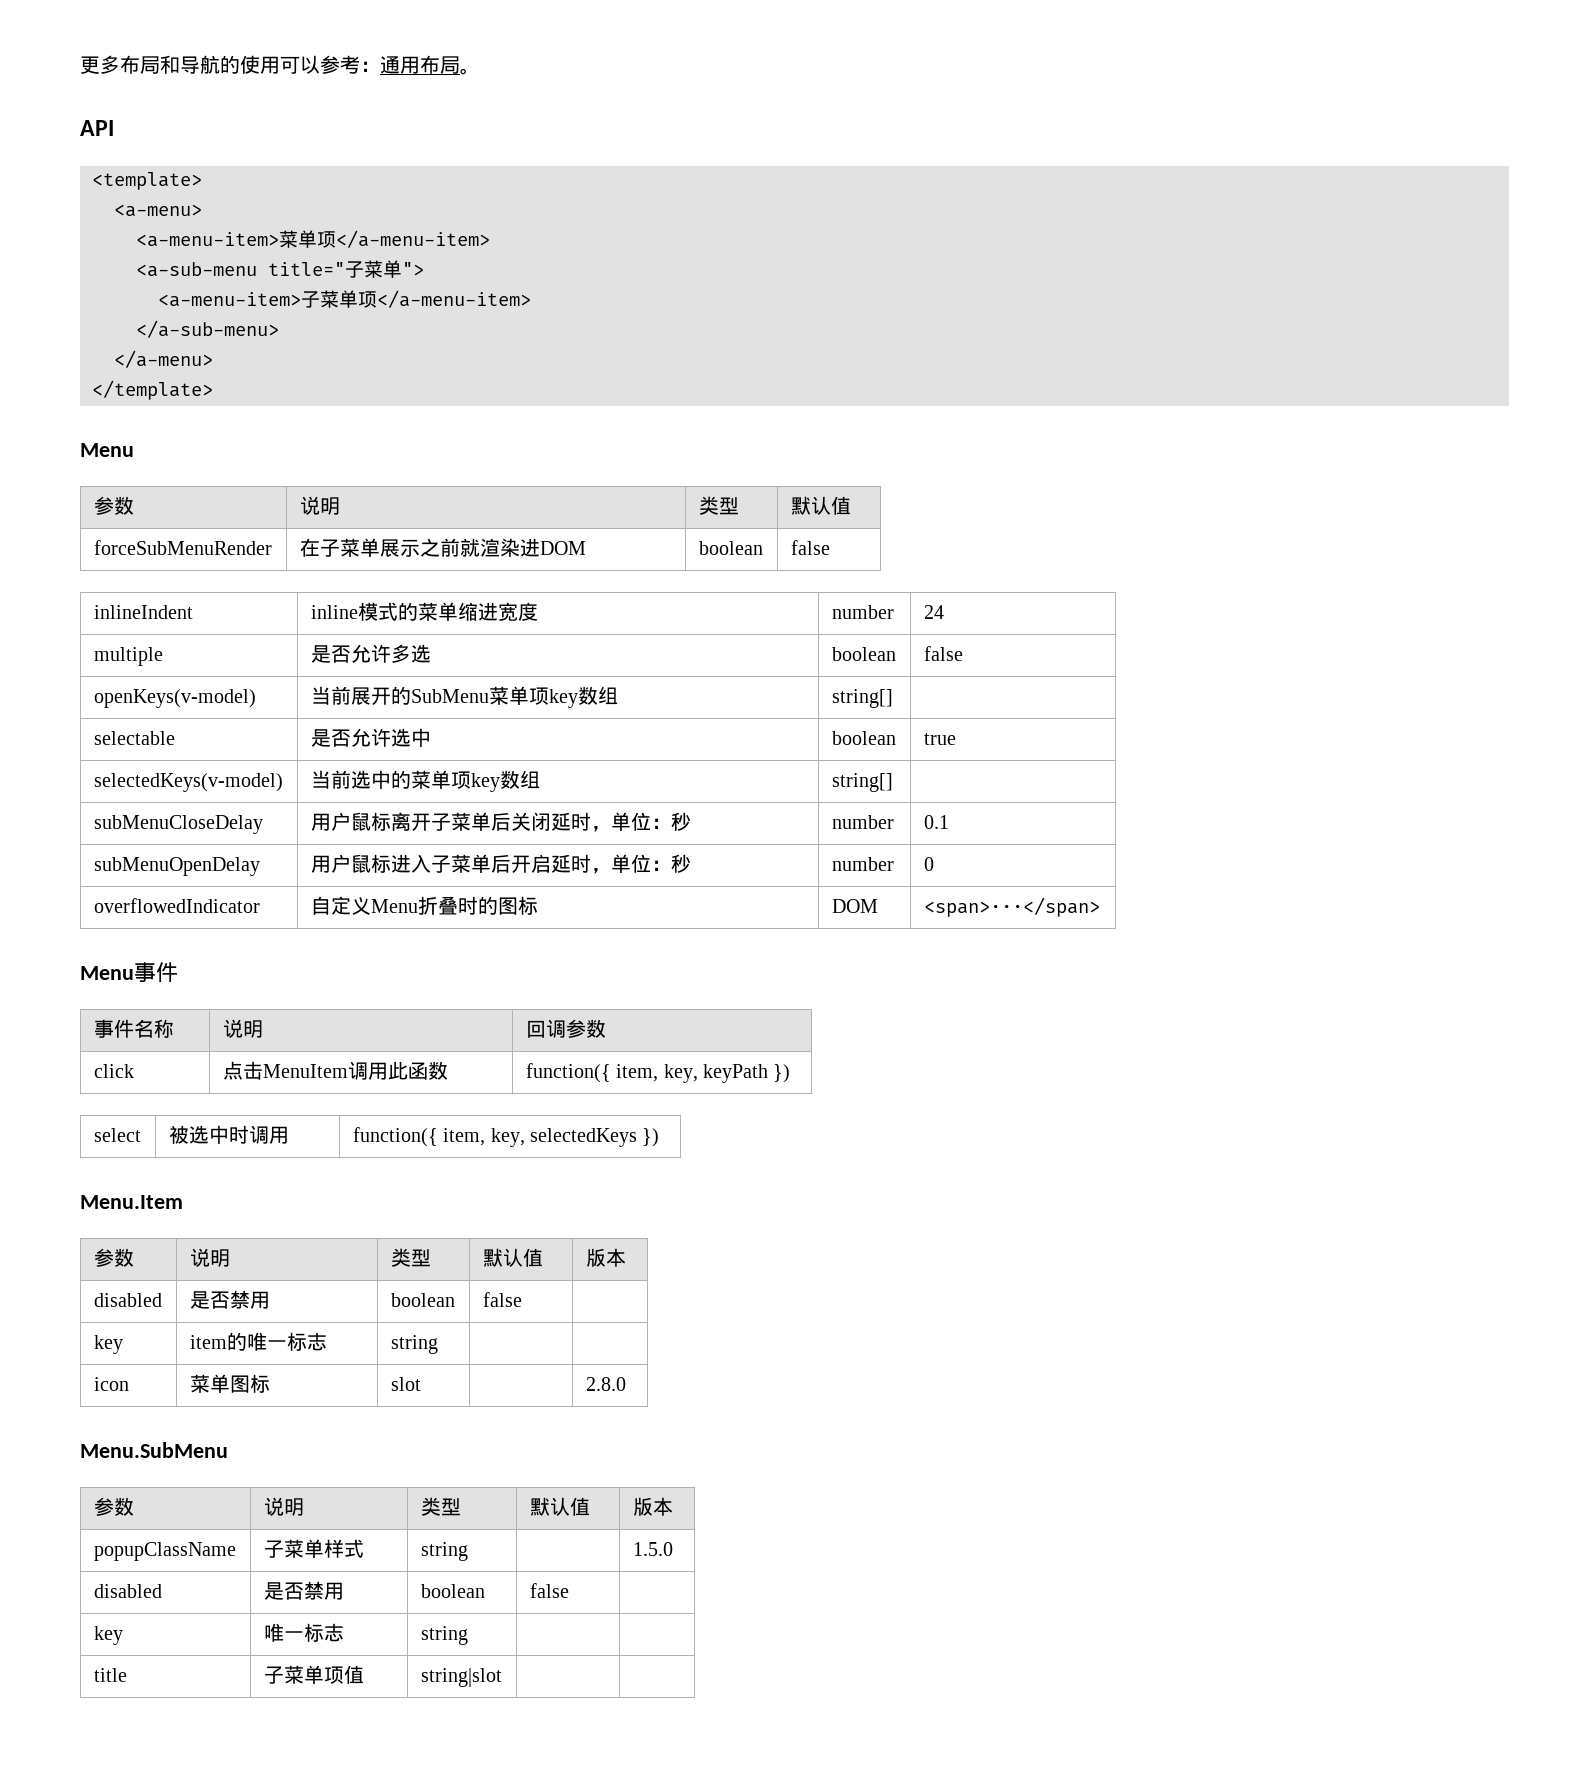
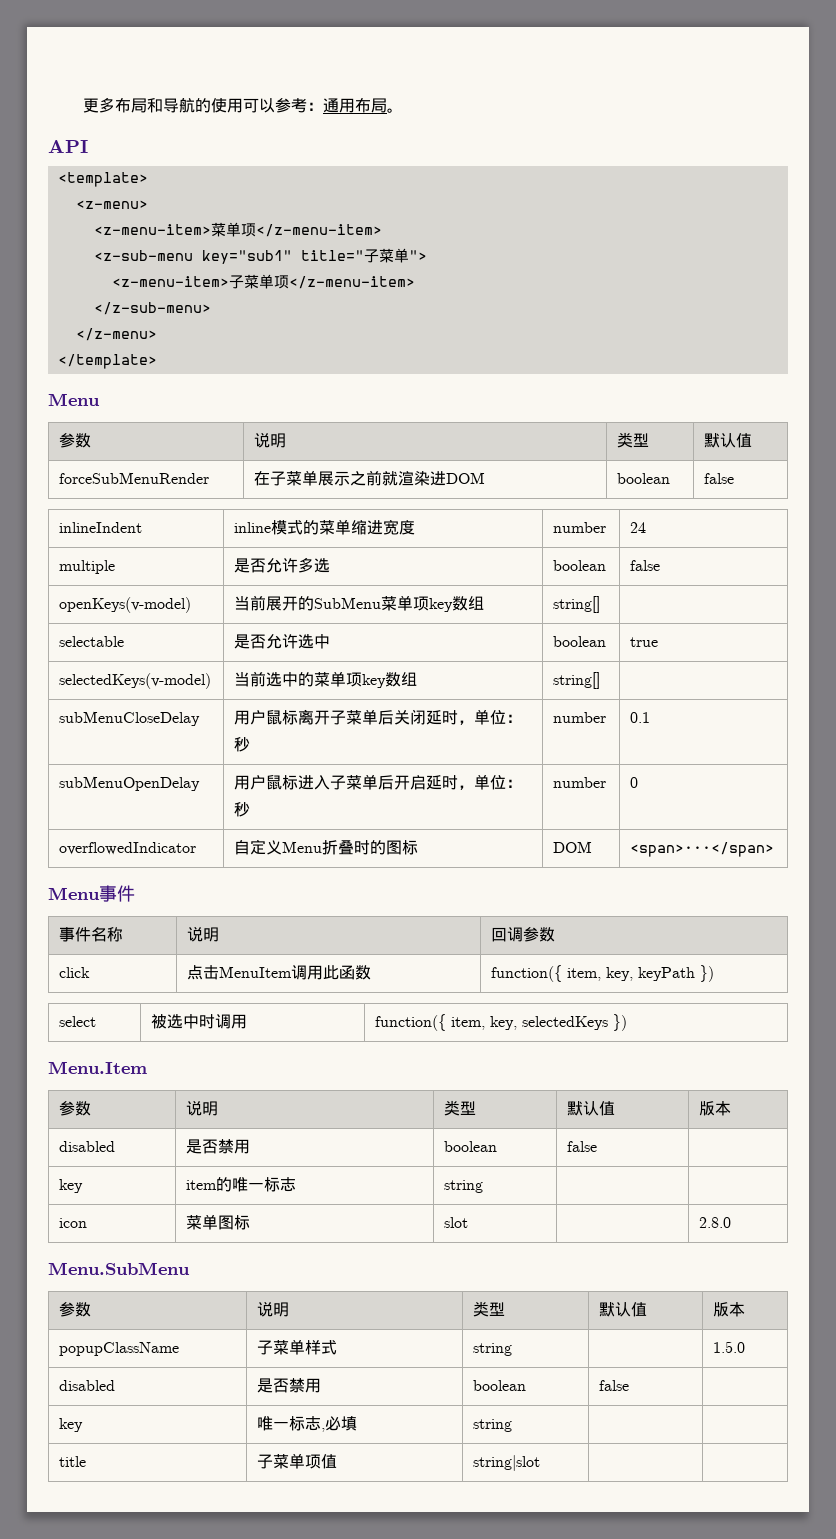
- <a-menu>
- <a-menu-item>菜单项</a-menu-item>
- <a-sub-menu title="子菜单">
+ <z-menu>
+ <z-menu-item>菜单项</z-menu-item>
+ <z-sub-menu key="sub1" title="子菜单">
- <a-menu-item>子菜单项</a-menu-item>
- </a-sub-menu>
- </a-menu>
+ <z-menu-item>子菜单项</z-menu-item>
+ </z-sub-menu>
+ </z-menu>
- key | 唯一标志 | string | |
+ key | 唯一标志,必填 | string | |

